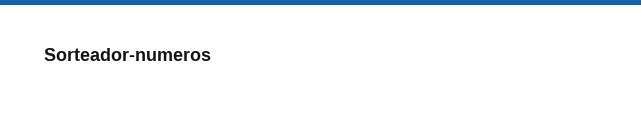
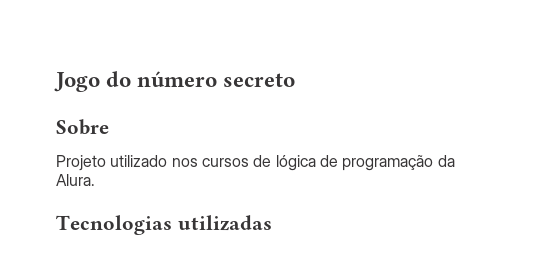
- Sorteador-numeros
+ Jogo do número secreto
+ Sobre
+ Projeto utilizado nos cursos de lógica de programação da Alura.
+ Tecnologias utilizadas

